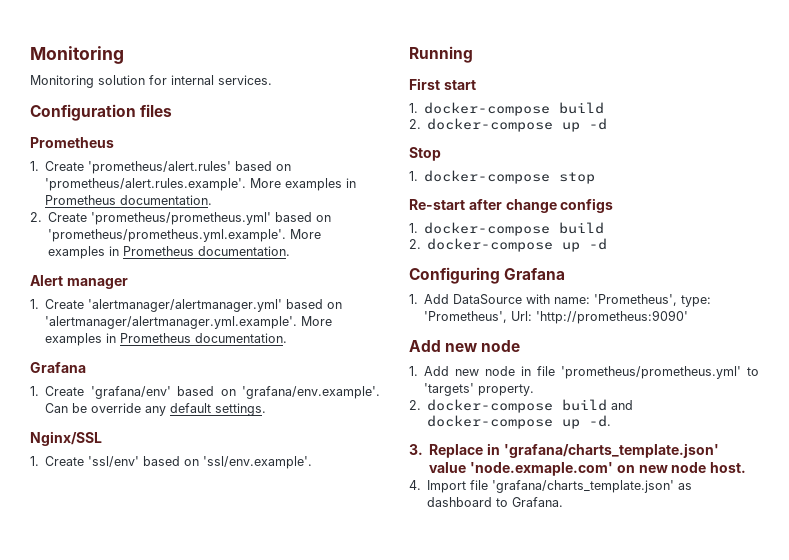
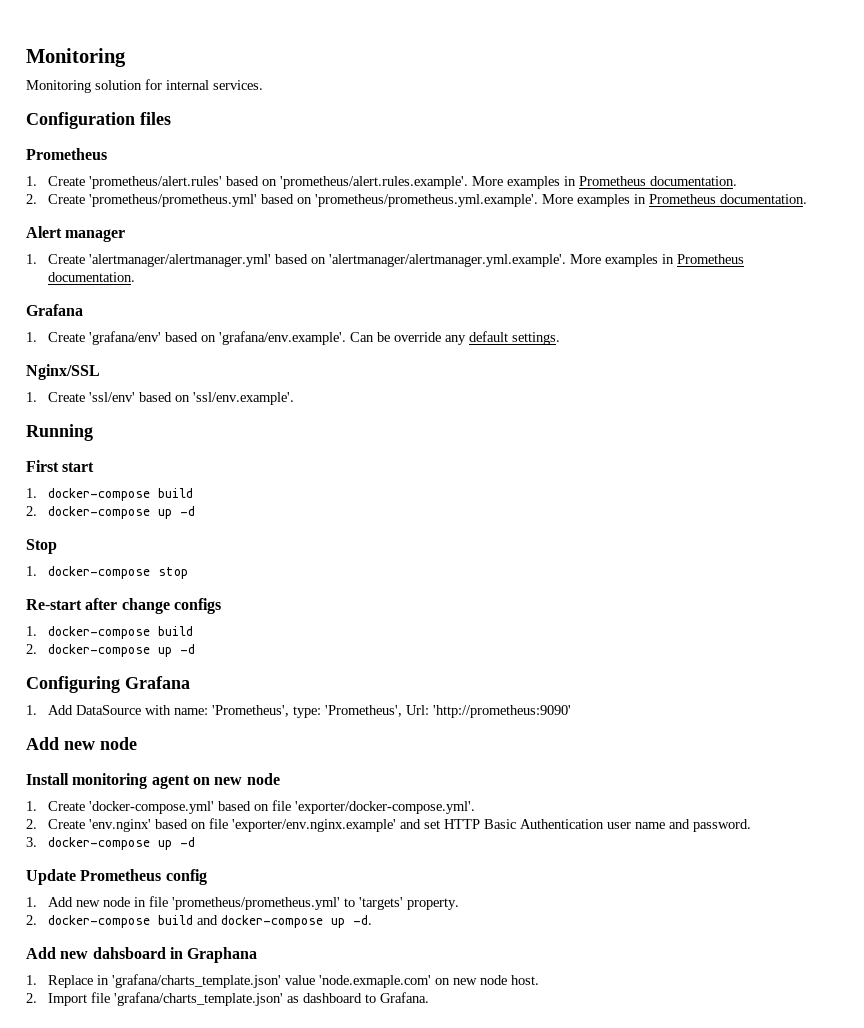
+ Install monitoring agent on new node
+ 1. Create 'docker-compose.yml' based on file 'exporter/docker-compose.yml'.
+ 2. Create 'env.nginx' based on file 'exporter/env.nginx.example' and set HTTP Basic Authentication user name and password.
+ 3. docker-compose up -d
+ Update Prometheus config
- 3. Replace in 'grafana/charts_template.json' value 'node.exmaple.com' on new node host.
+ Add new dahsboard in Graphana
+ 1. Replace in 'grafana/charts_template.json' value 'node.exmaple.com' on new node host.
- 4. Import file 'grafana/charts_template.json' as dashboard to Grafana.
+ 2. Import file 'grafana/charts_template.json' as dashboard to Grafana.

